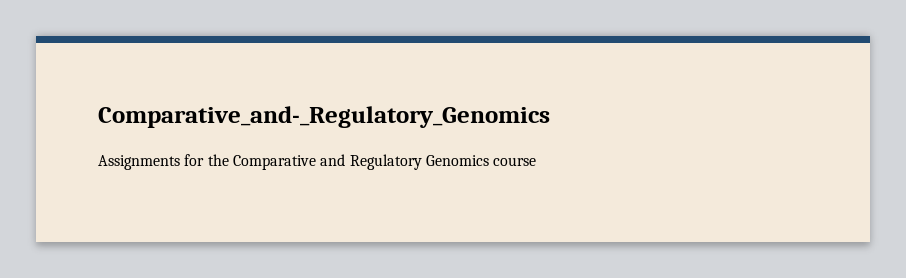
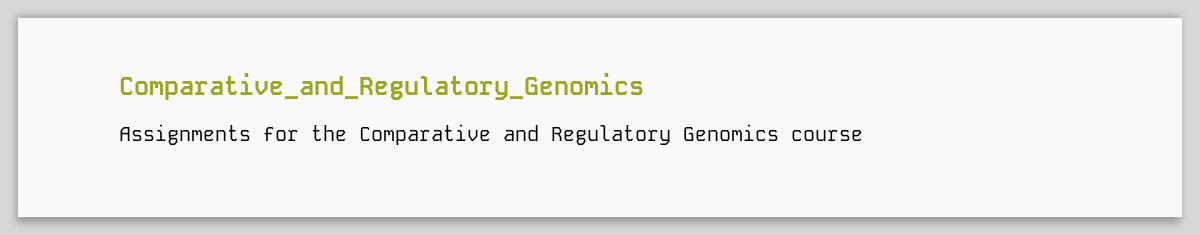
- Comparative_and-_Regulatory_Genomics
+ Comparative_and_Regulatory_Genomics

